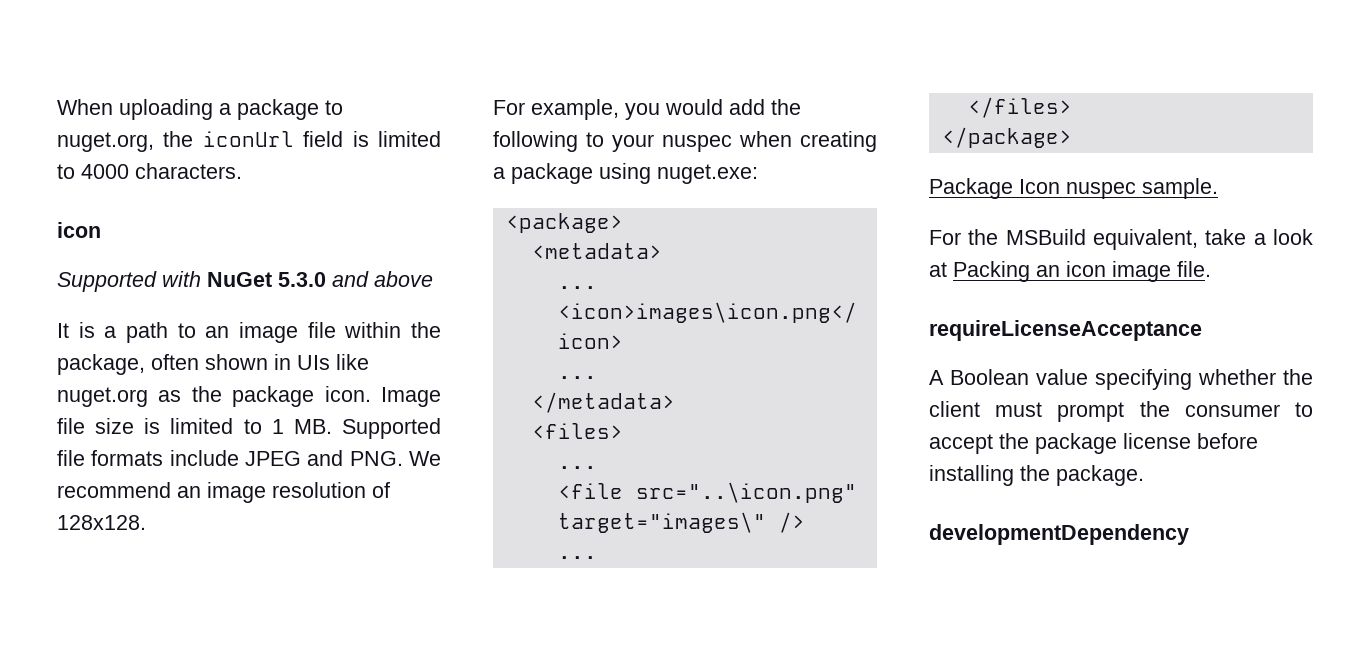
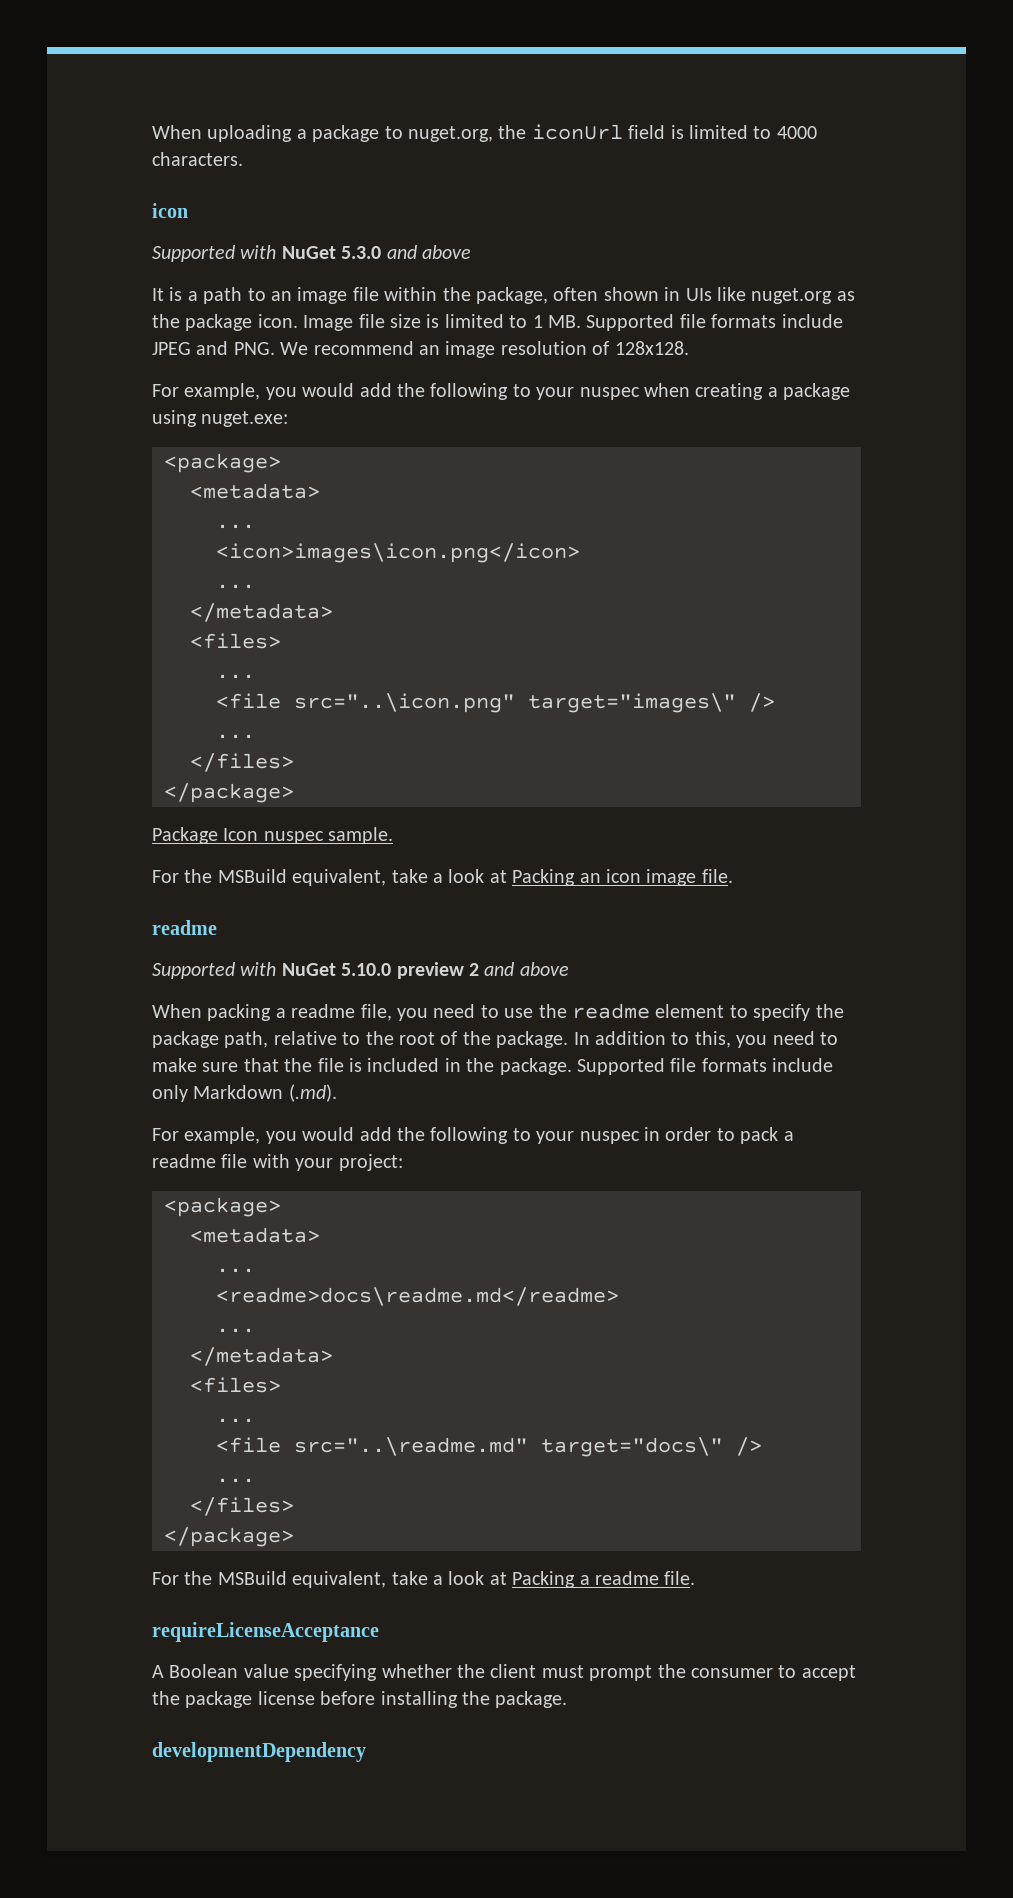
  For the MSBuild equivalent, take a look at Packing an icon image file.
+ readme
+ Supported with NuGet 5.10.0 preview 2 and above
+ When packing a readme file, you need to use the readme element to specify the package path, relative to the root of the package. In addition to this, you need to make sure that the file is included in the package. Supported file formats include only Markdown (.md).
+ For example, you would add the following to your nuspec in order to pack a readme file with your project:
+ <package>
+ <metadata>
+ ...
+ <readme>docs\readme.md</readme>
+ ...
+ </metadata>
+ <files>
+ ...
+ <file src="..\readme.md" target="docs\" />
+ ...
+ </files>
+ </package>
+ For the MSBuild equivalent, take a look at Packing a readme file.

